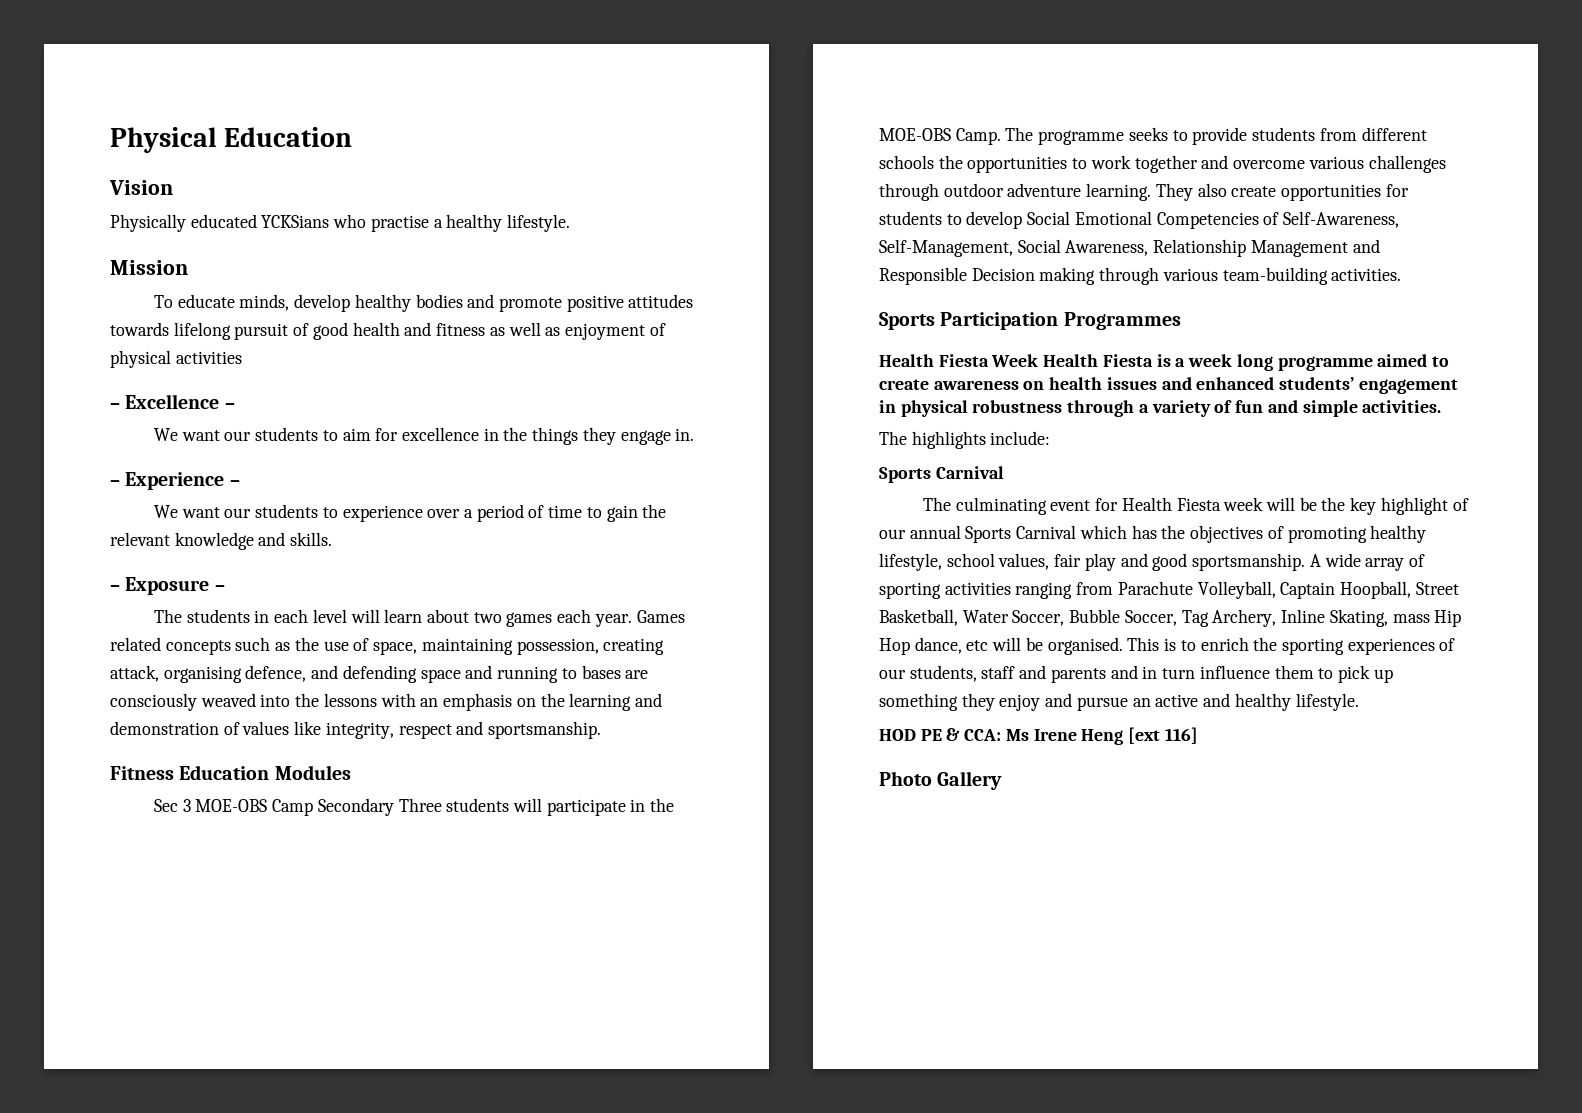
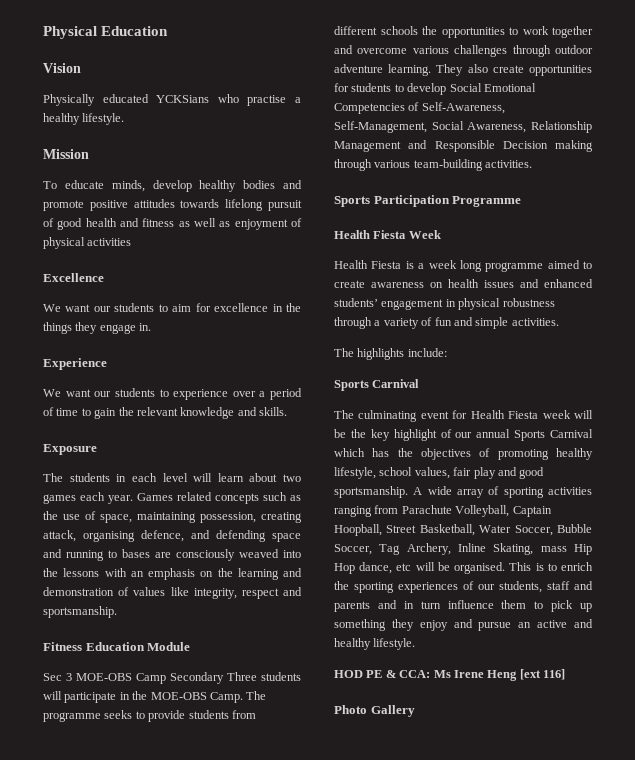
- – Excellence –
+ Excellence
- – Experience –
+ Experience
- – Exposure –
+ Exposure
- Fitness Education Modules
+ Fitness Education Module
- Sports Participation Programmes
+ Sports Participation Programme
- Health Fiesta Week Health Fiesta is a week long programme aimed to create awareness on health issues and enhanced students’ engagement in physical robustness through a variety of fun and simple activities.
+ Health Fiesta Week
+ Health Fiesta is a week long programme aimed to create awareness on health issues and enhanced students’ engagement in physical robustness through a variety of fun and simple activities.

